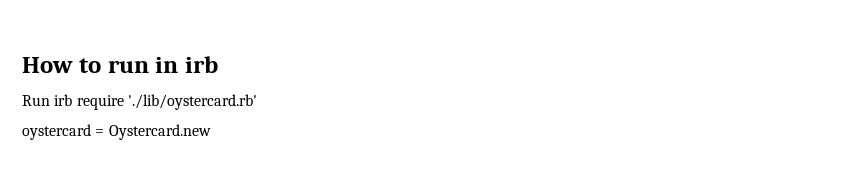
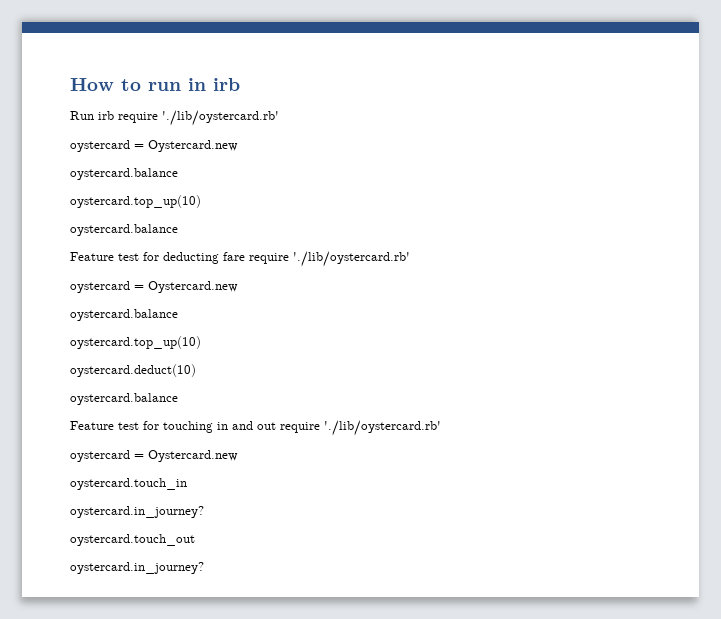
  Run irb require './lib/oystercard.rb'
  oystercard = Oystercard.new
+ oystercard.balance
+ oystercard.top_up(10)
+ oystercard.balance
+ Feature test for deducting fare require './lib/oystercard.rb'
+ oystercard = Oystercard.new
+ oystercard.balance
+ oystercard.top_up(10)
+ oystercard.deduct(10)
+ oystercard.balance
+ Feature test for touching in and out require './lib/oystercard.rb'
+ oystercard = Oystercard.new
+ oystercard.touch_in
+ oystercard.in_journey?
+ oystercard.touch_out
+ oystercard.in_journey?

